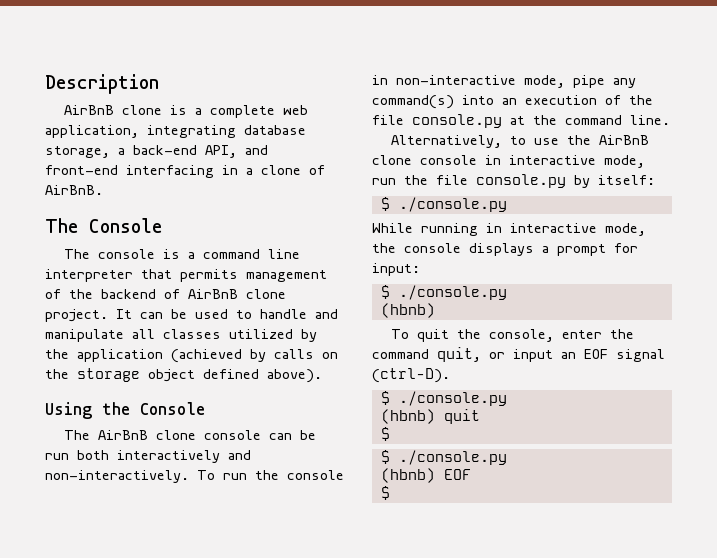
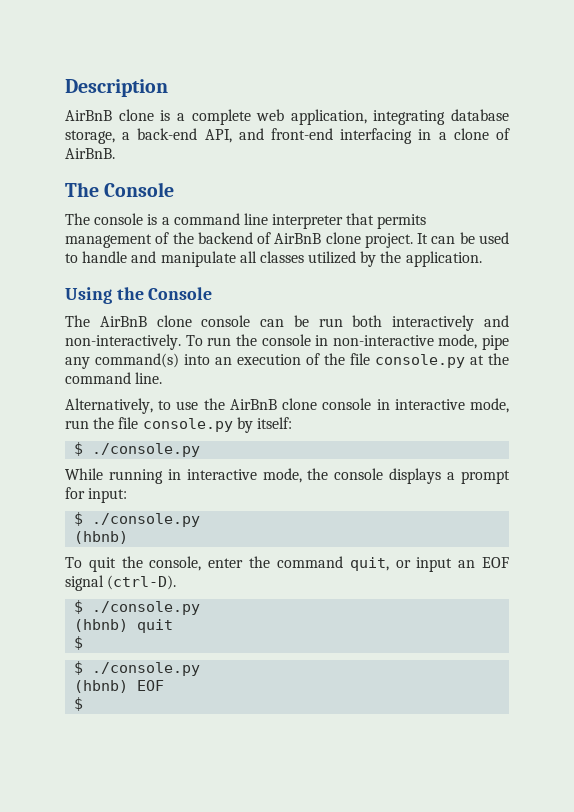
- It can be used to handle and manipulate all classes utilized by the application (achieved by calls on the storage object defined above).
+ It can be used to handle and manipulate all classes utilized by the application.

